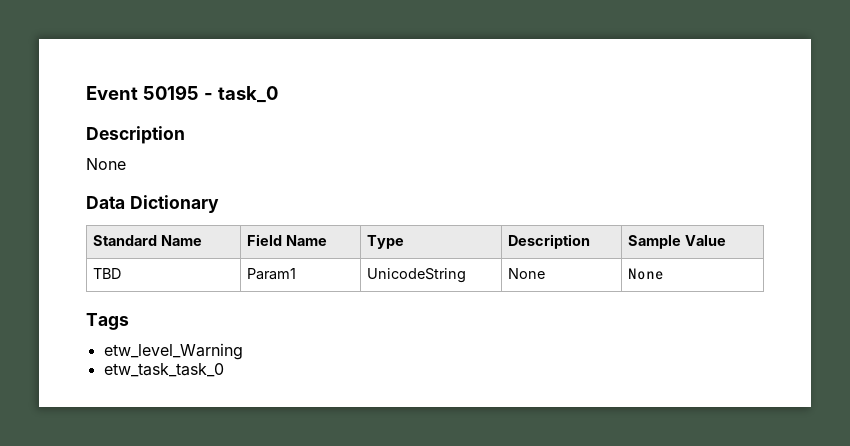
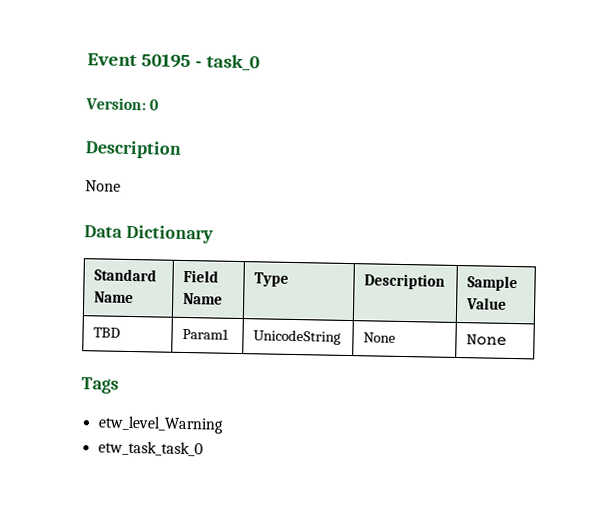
+ Version: 0

